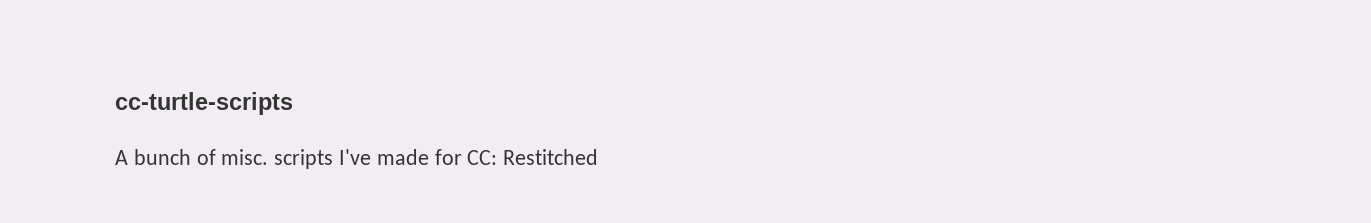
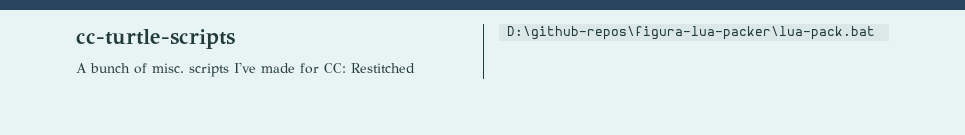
+ D:\github-repos\figura-lua-packer\lua-pack.bat

